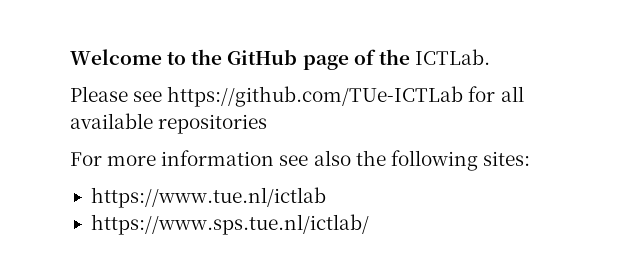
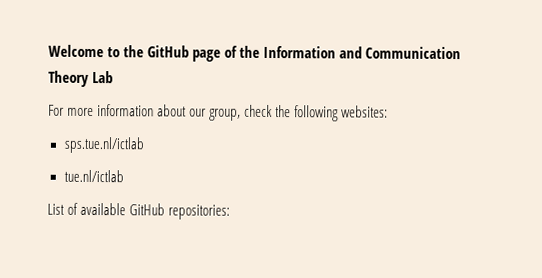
- Welcome to the GitHub page of the ICTLab.
- Please see https://github.com/TUe-ICTLab for all available repositories
- For more information see also the following sites:
- https://www.tue.nl/ictlab
- https://www.sps.tue.nl/ictlab/
+ Welcome to the GitHub page of the Information and Communication Theory Lab
+ For more information about our group, check the following websites:
+ sps.tue.nl/ictlab
+ tue.nl/ictlab
+ List of available GitHub repositories:

